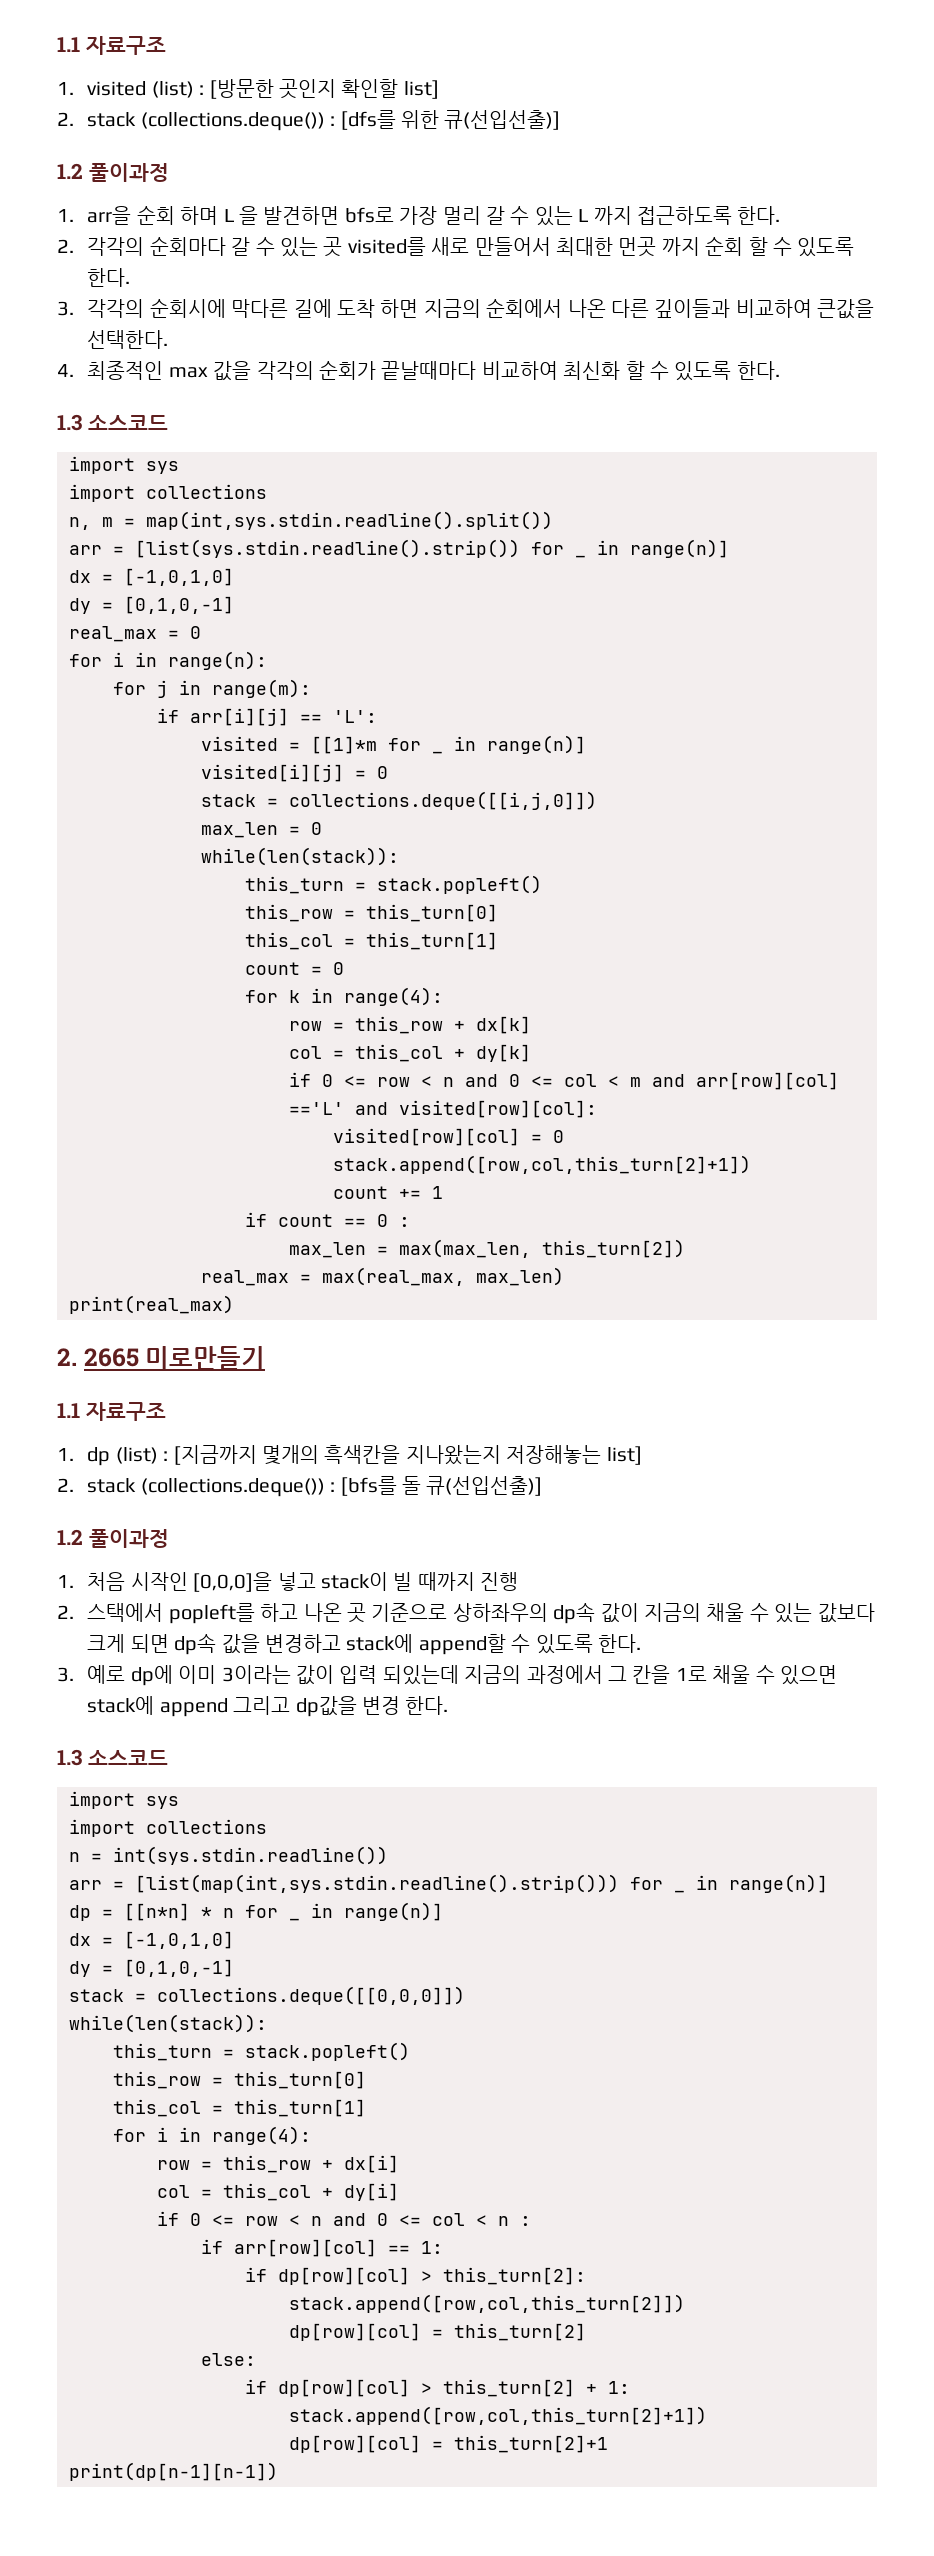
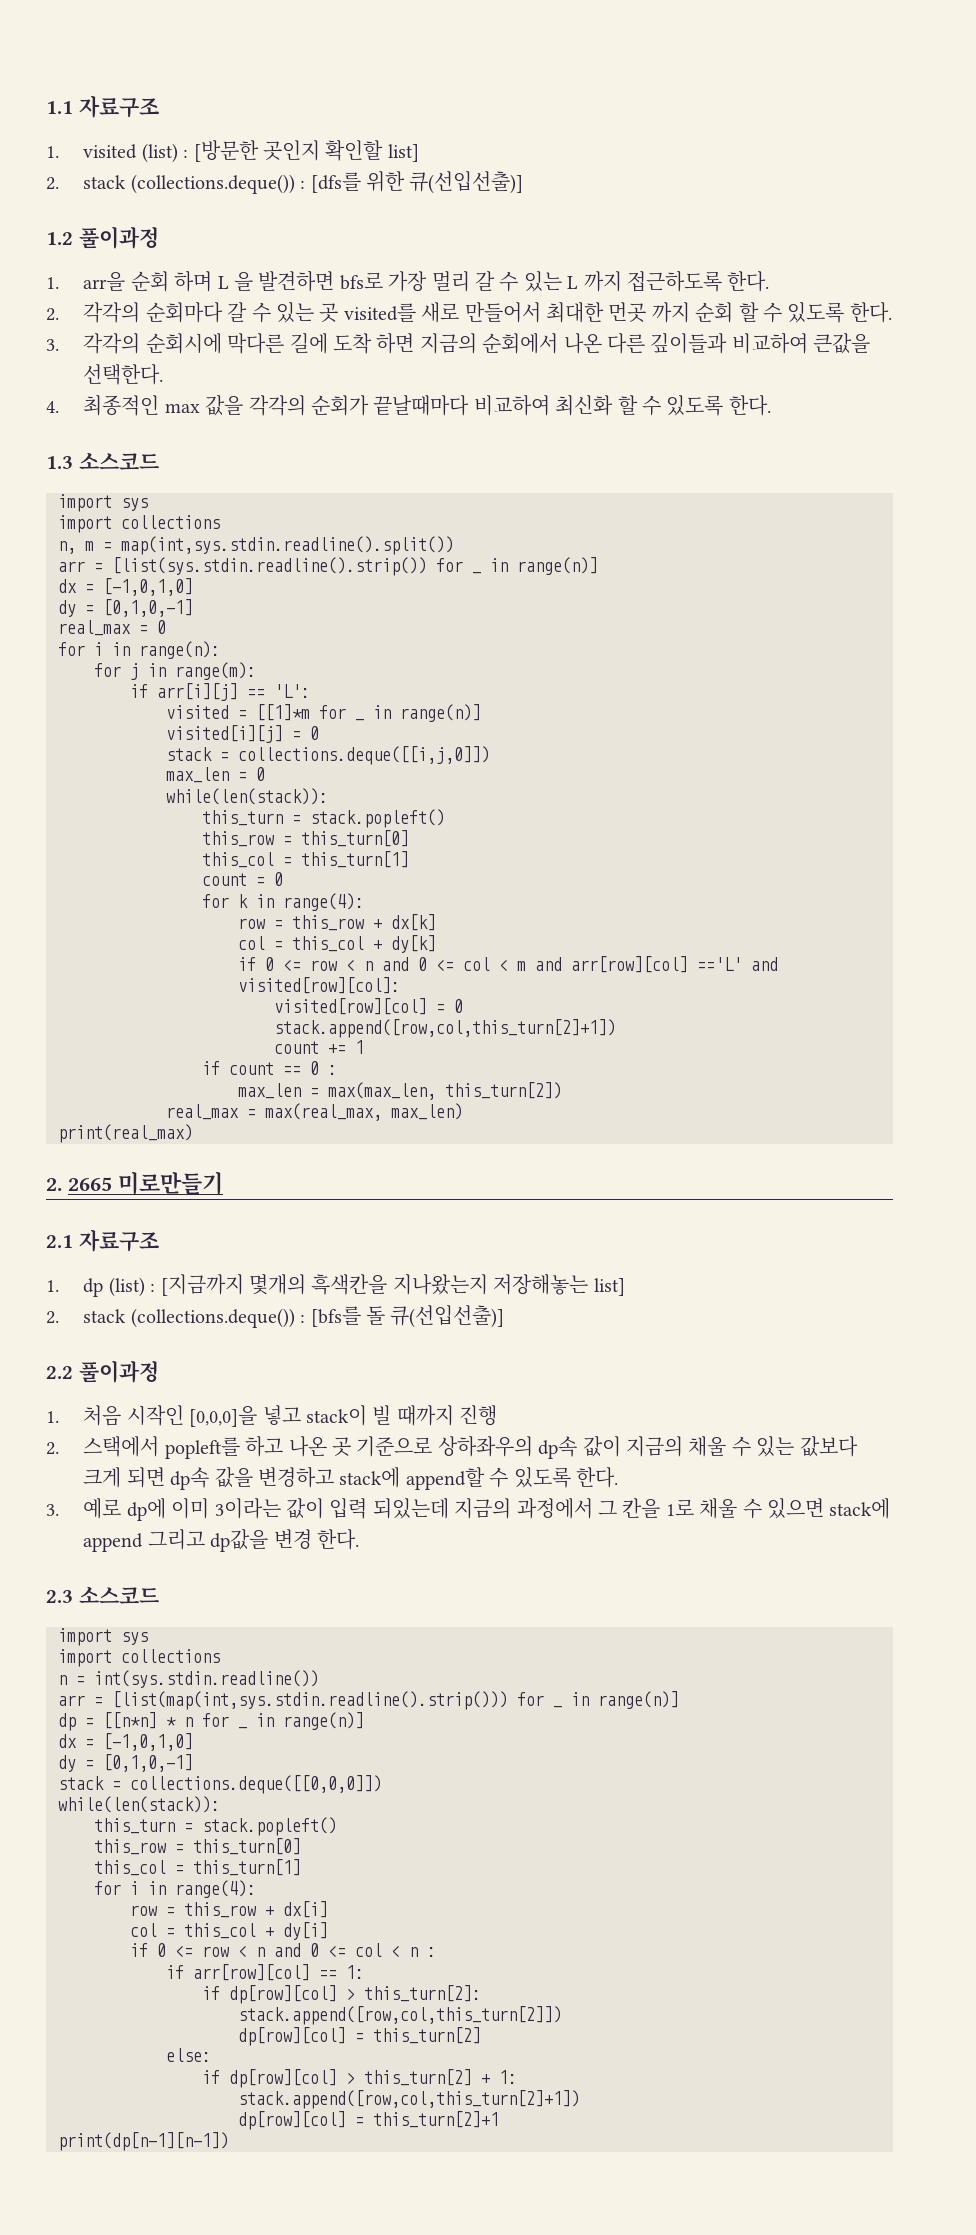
  2. 2665 미로만들기
- 1.1 자료구조
+ 2.1 자료구조
  2. stack (collections.deque()) : [bfs를 돌 큐(선입선출)]
- 1.2 풀이과정
+ 2.2 풀이과정
  3. 예로 dp에 이미 3이라는 값이 입력 되있는데 지금의 과정에서 그 칸을 1로 채울 수 있으면 stack에 append 그리고 dp값을 변경 한다.
- 1.3 소스코드
+ 2.3 소스코드

